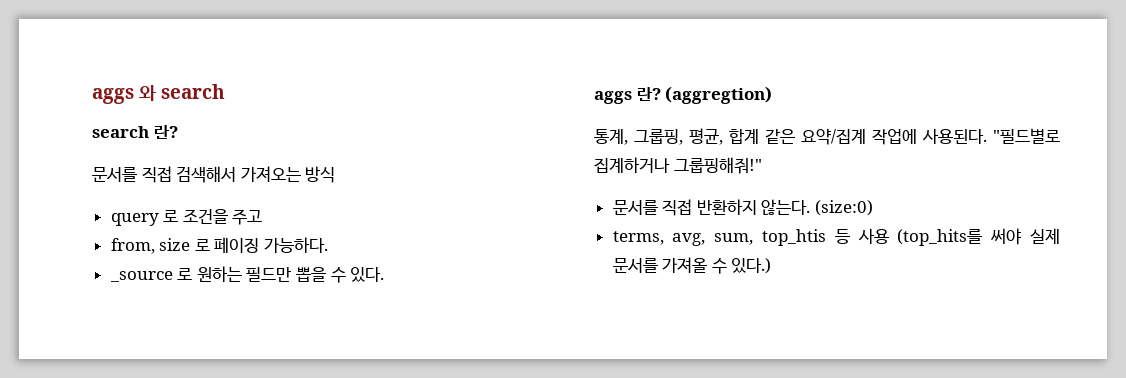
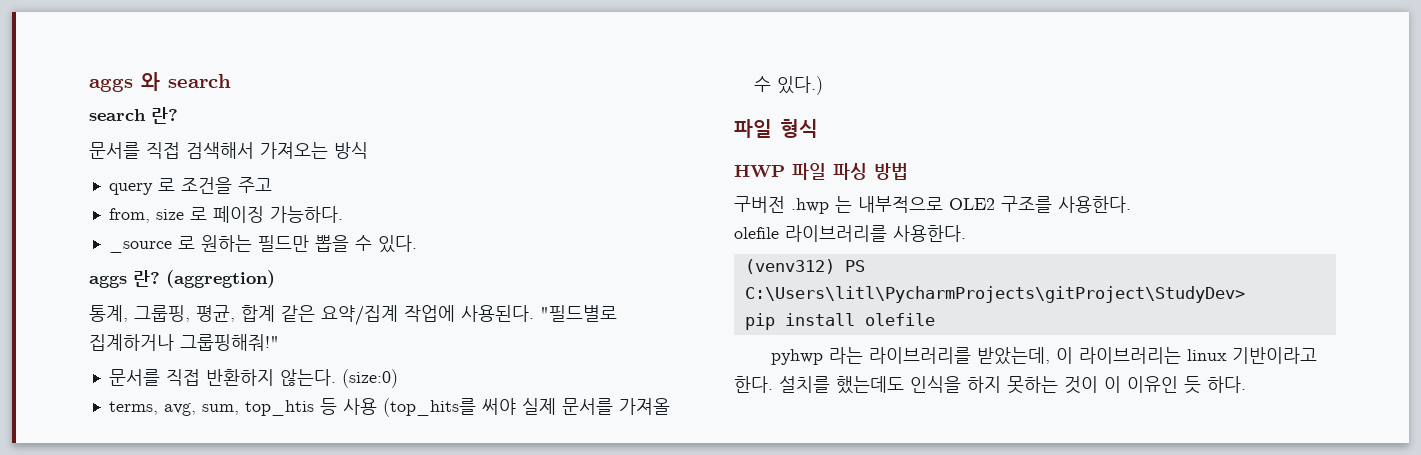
+ 파일 형식
+ HWP 파일 파싱 방법
+ 구버전 .hwp 는 내부적으로 OLE2 구조를 사용한다.
+ olefile 라이브러리를 사용한다.
+ (venv312) PS C:\Users\litl\PycharmProjects\gitProject\StudyDev>
+ pip install olefile
+ pyhwp 라는 라이브러리를 받았는데, 이 라이브러리는 linux 기반이라고 한다. 설치를 했는데도 인식을 하지 못하는 것이 이 이유인 듯 하다.

